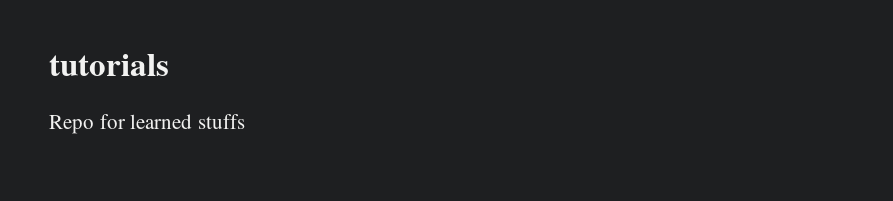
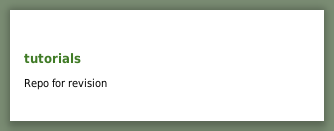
- Repo for learned stuffs
+ Repo for revision

